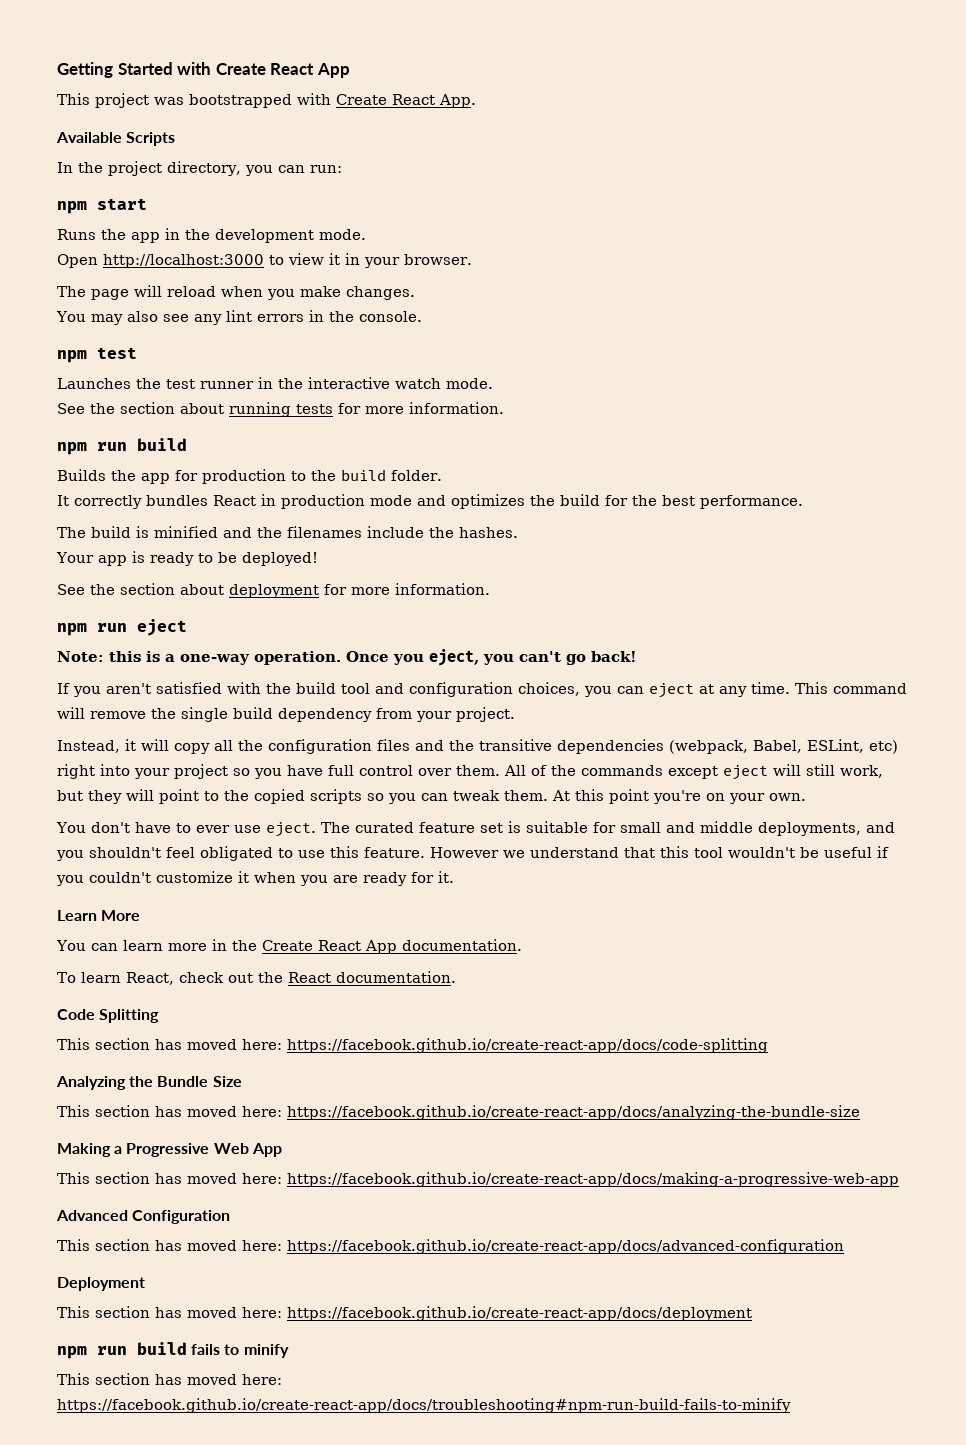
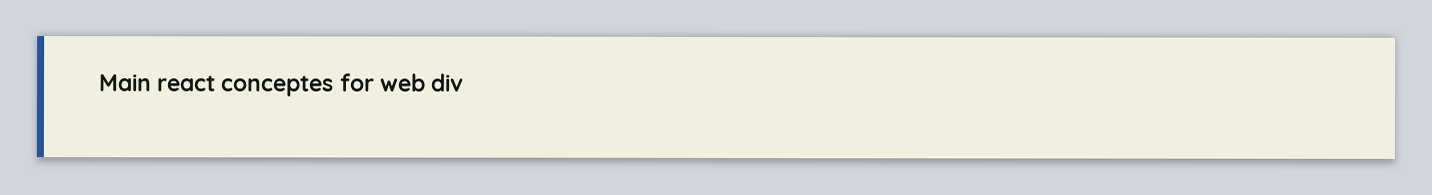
- Getting Started with Create React App
- This project was bootstrapped with Create React App.
- Available Scripts
- In the project directory, you can run:
- npm start
- Runs the app in the development mode.
- Open http://localhost:3000 to view it in your browser.
- The page will reload when you make changes.
- You may also see any lint errors in the console.
- npm test
- Launches the test runner in the interactive watch mode.
- See the section about running tests for more information.
- npm run build
- Builds the app for production to the build folder.
- It correctly bundles React in production mode and optimizes the build for the best performance.
- The build is minified and the filenames include the hashes.
- Your app is ready to be deployed!
- See the section about deployment for more information.
- npm run eject
- Note: this is a one-way operation. Once you eject, you can't go back!
- If you aren't satisfied with the build tool and configuration choices, you can eject at any time. This command will remove the single build dependency from your project.
- Instead, it will copy all the configuration files and the transitive dependencies (webpack, Babel, ESLint, etc) right into your project so you have full control over them. All of the commands except eject will still work, but they will point to the copied scripts so you can tweak them. At this point you're on your own.
- You don't have to ever use eject. The curated feature set is suitable for small and middle deployments, and you shouldn't feel obligated to use this feature. However we understand that this tool wouldn't be useful if you couldn't customize it when you are ready for it.
- Learn More
- You can learn more in the Create React App documentation.
- To learn React, check out the React documentation.
- Code Splitting
- This section has moved here: https://facebook.github.io/create-react-app/docs/code-splitting
- Analyzing the Bundle Size
- This section has moved here: https://facebook.github.io/create-react-app/docs/analyzing-the-bundle-size
- Making a Progressive Web App
- This section has moved here: https://facebook.github.io/create-react-app/docs/making-a-progressive-web-app
- Advanced Configuration
- This section has moved here: https://facebook.github.io/create-react-app/docs/advanced-configuration
- Deployment
- This section has moved here: https://facebook.github.io/create-react-app/docs/deployment
- npm run build fails to minify
- This section has moved here: https://facebook.github.io/create-react-app/docs/troubleshooting#npm-run-build-fails-to-minify
+ Main react conceptes for web div

